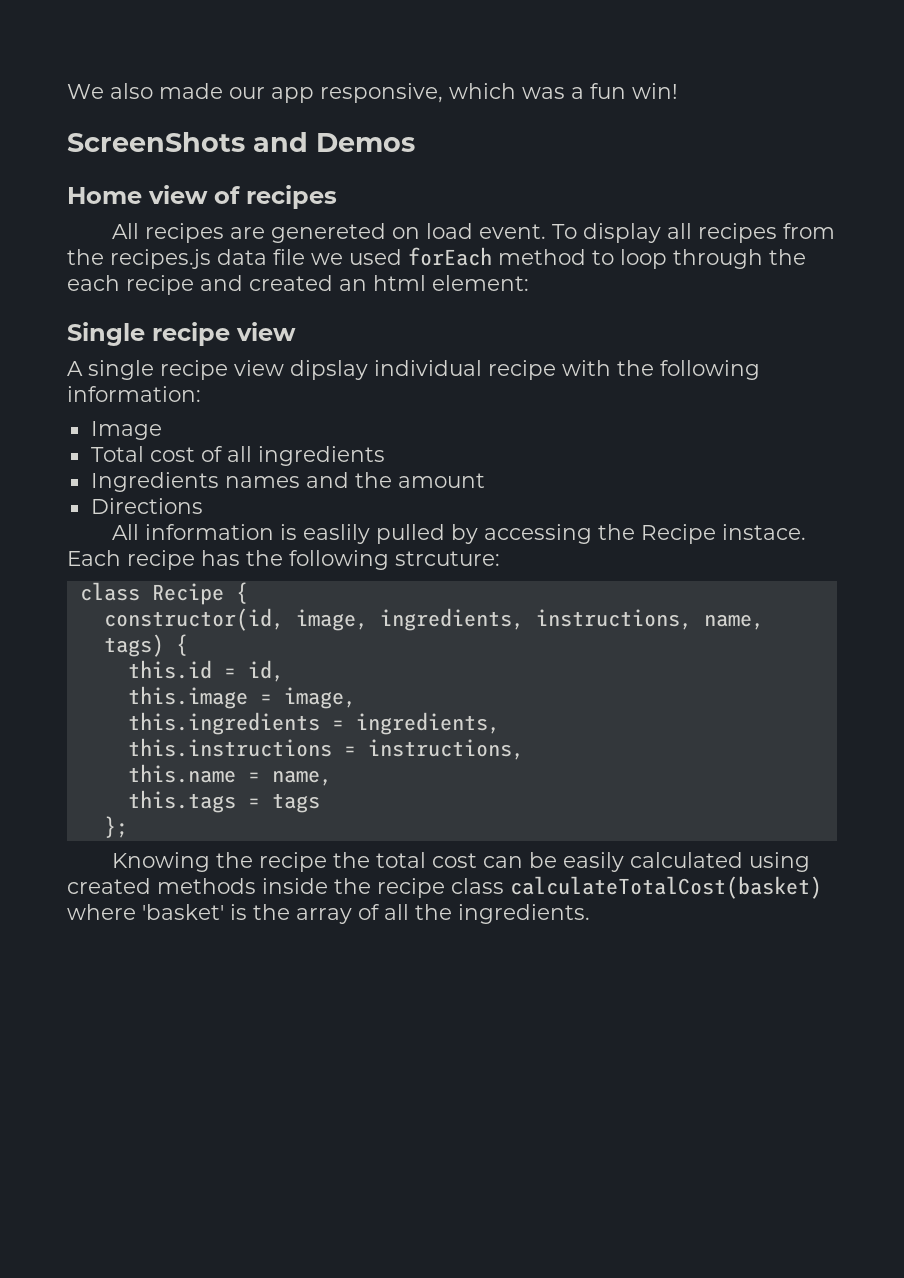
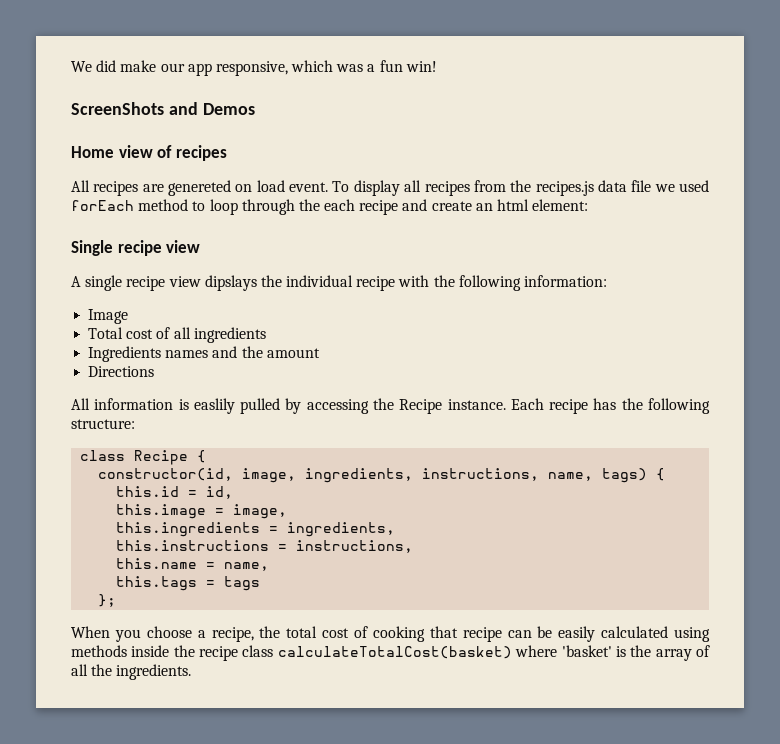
- We also made our app responsive, which was a fun win!
+ We did make our app responsive, which was a fun win!
- To display all recipes from the recipes.js data file we used forEach method to loop through the each recipe and created an html element:
+ To display all recipes from the recipes.js data file we used forEach method to loop through the each recipe and create an html element:
- A single recipe view dipslay individual recipe with the following information:
+ A single recipe view dipslays the individual recipe with the following information:
- All information is easlily pulled by accessing the Recipe instace.
+ All information is easlily pulled by accessing the Recipe instance.
- Each recipe has the following strcuture:
+ Each recipe has the following structure:
- Knowing the recipe the total cost can be easily calculated using created methods inside the recipe class calculateTotalCost(basket) where 'basket' is the array of all the ingredients.
+ When you choose a recipe, the total cost of cooking that recipe can be easily calculated using methods inside the recipe class calculateTotalCost(basket) where 'basket' is the array of all the ingredients.

